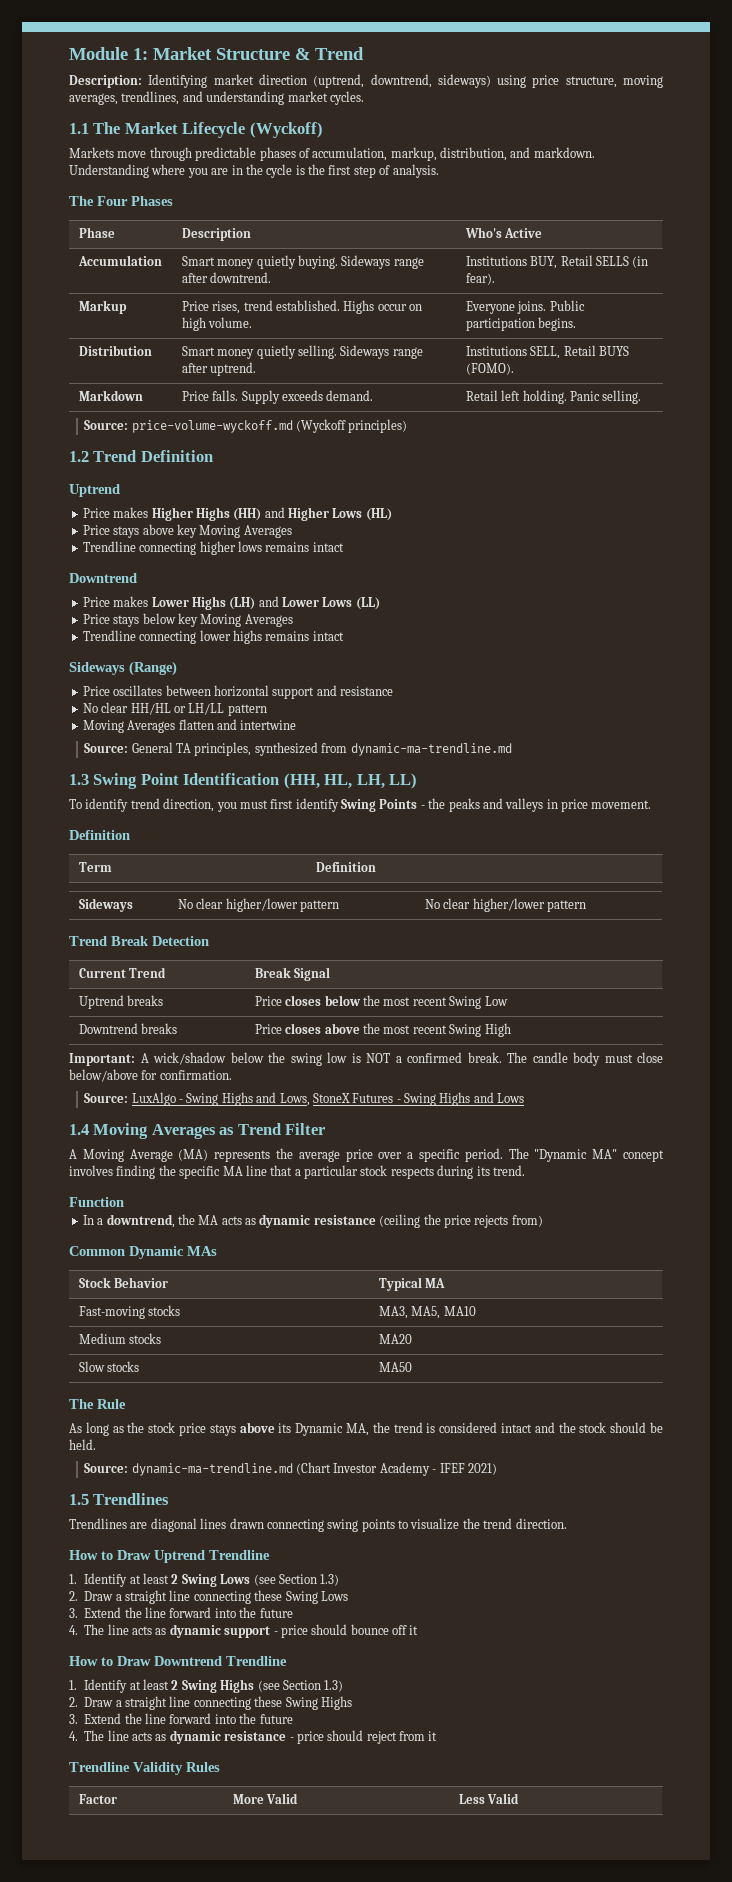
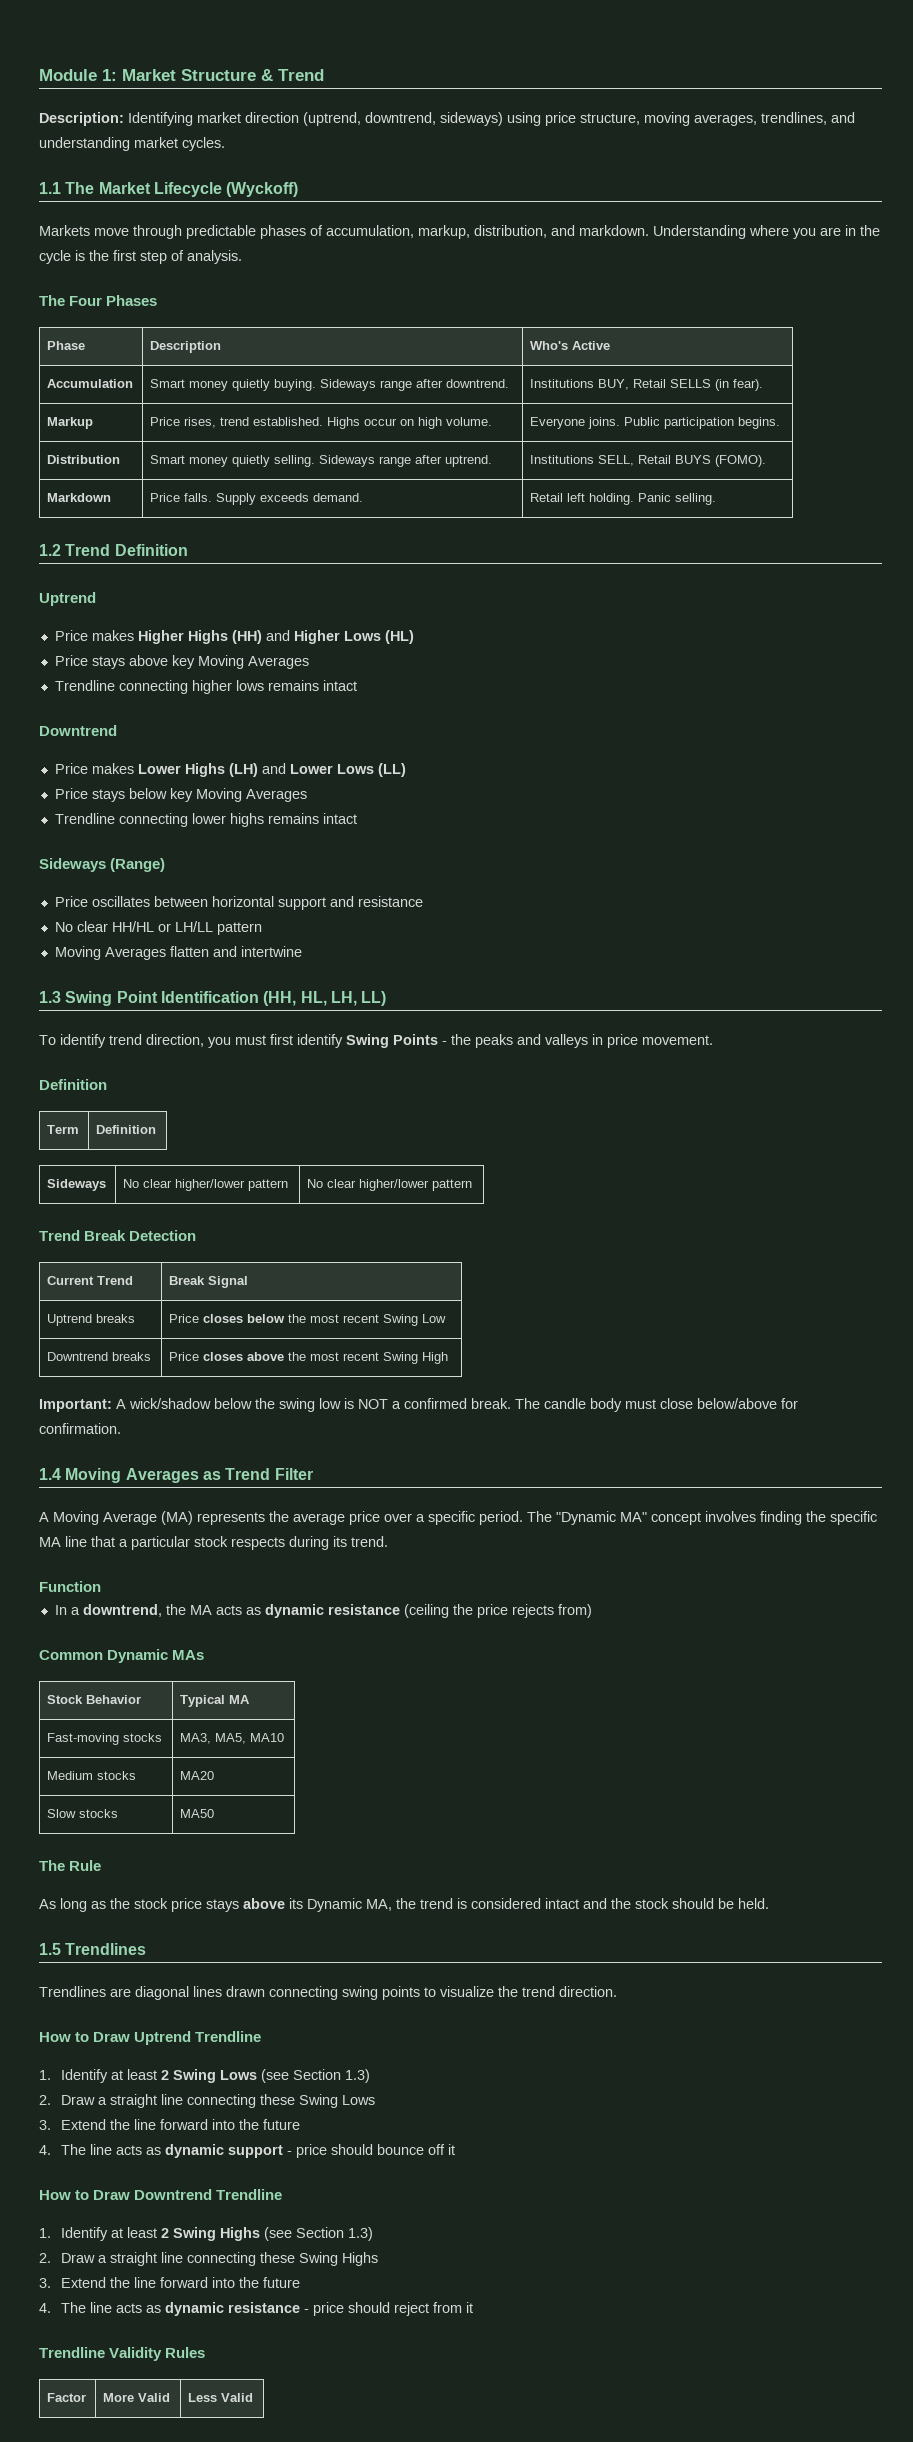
- Source: price-volume-wyckoff.md (Wyckoff principles)
- Source: General TA principles, synthesized from dynamic-ma-trendline.md
- Source: LuxAlgo - Swing Highs and Lows, StoneX Futures - Swing Highs and Lows
- Source: dynamic-ma-trendline.md (Chart Investor Academy - IFEF 2021)

